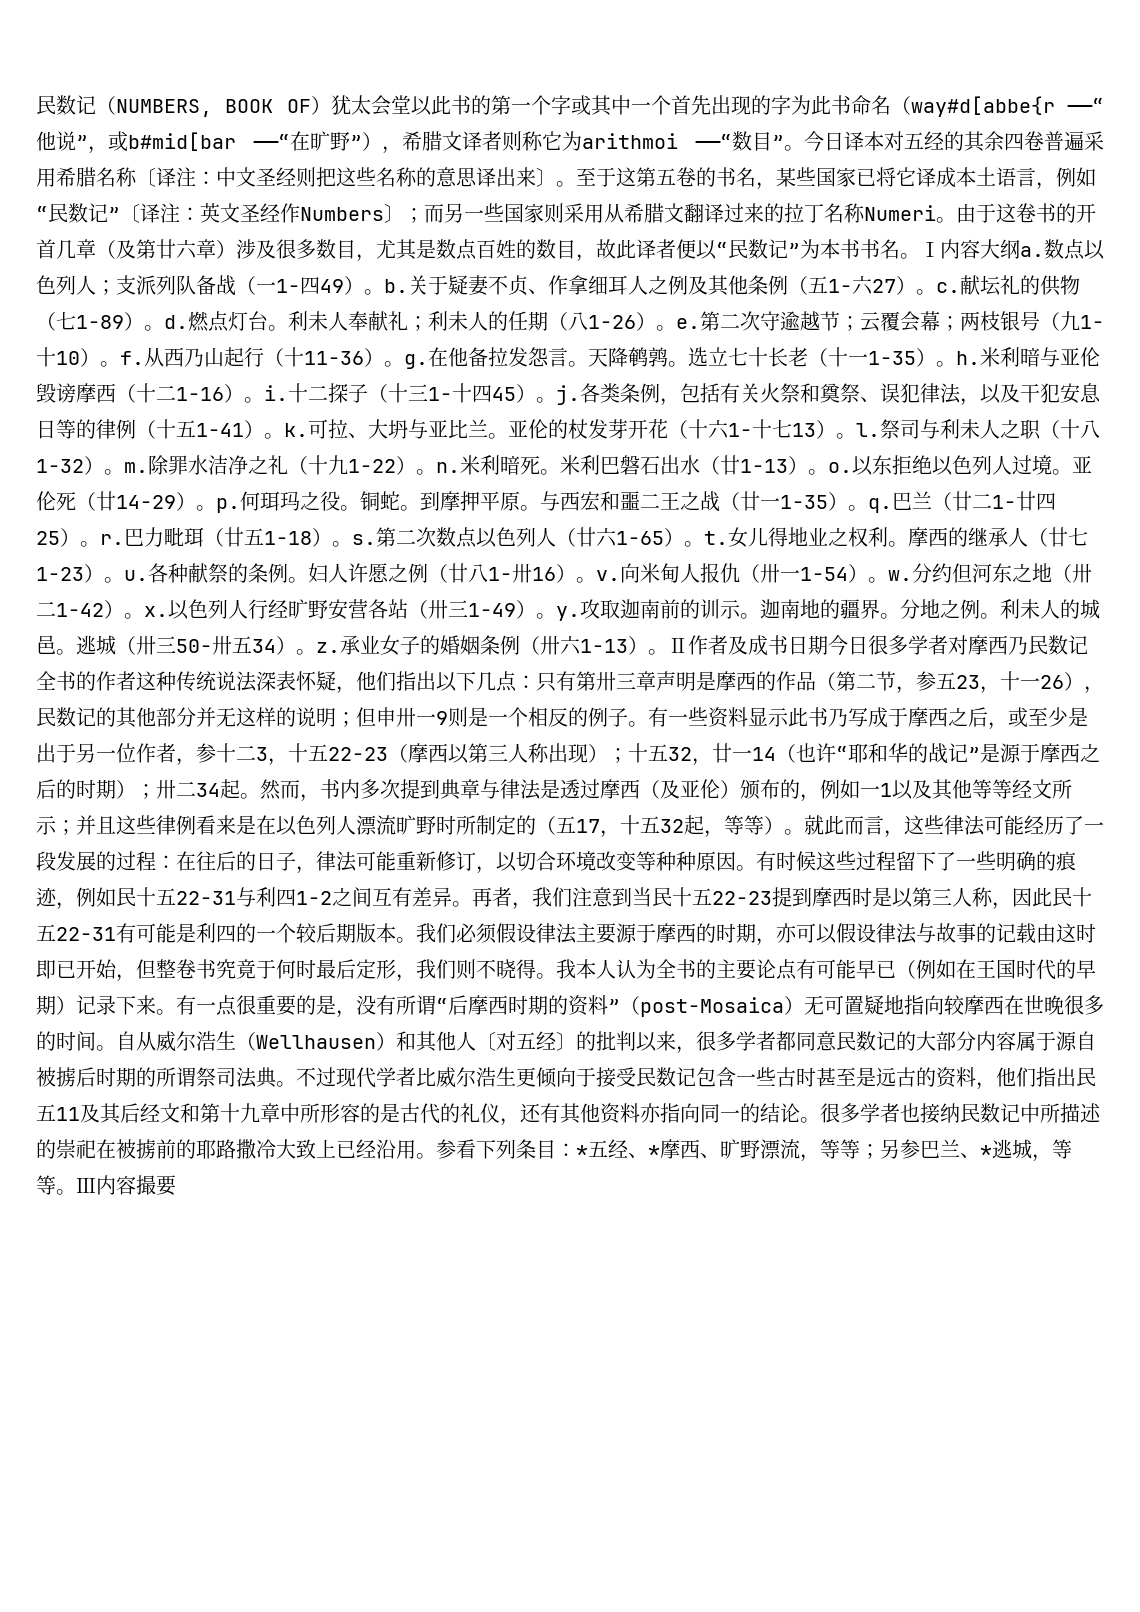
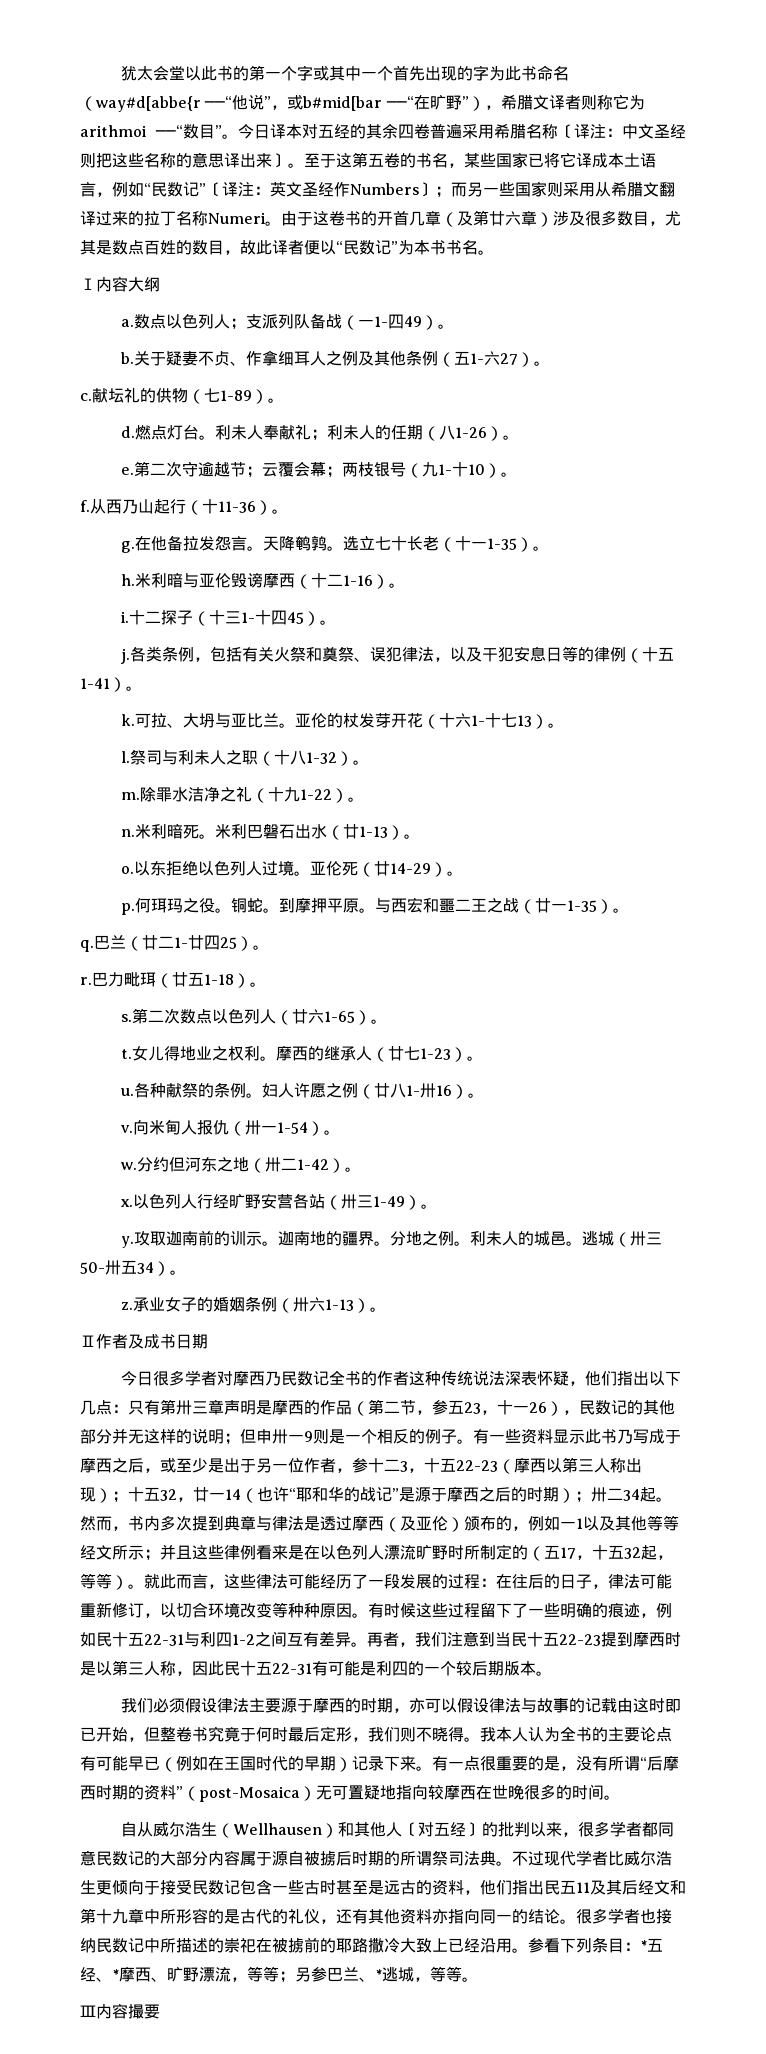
- 民数记（NUMBERS, BOOK OF）犹太会堂以此书的第一个字或其中一个首先出现的字为此书命名（way#d[abbe{r ──“他说”，或b#mid[bar ──“在旷野”），希腊文译者则称它为arithmoi ──“数目”。
+ 犹太会堂以此书的第一个字或其中一个首先出现的字为此书命名（way#d[abbe{r ──“他说”，或b#mid[bar ──“在旷野”），希腊文译者则称它为arithmoi ──“数目”。
- 由于这卷书的开首几章（及第廿六章）涉及很多数目，尤其是数点百姓的数目，故此译者便以“民数记”为本书书名。Ⅰ内容大纲a.
+ 由于这卷书的开首几章（及第廿六章）涉及很多数目，尤其是数点百姓的数目，故此译者便以“民数记”为本书书名。
+ Ⅰ内容大纲
+ a.
- 数点以色列人；支派列队备战（一1-四49）。b.
+ 数点以色列人；支派列队备战（一1-四49）。
+ b.
- 关于疑妻不贞、作拿细耳人之例及其他条例（五1-六27）。c.
+ 关于疑妻不贞、作拿细耳人之例及其他条例（五1-六27）。
+ c.
- 献坛礼的供物（七1-89）。d.
+ 献坛礼的供物（七1-89）。
+ d.
- 利未人奉献礼；利未人的任期（八1-26）。e.
+ 利未人奉献礼；利未人的任期（八1-26）。
+ e.
- 第二次守逾越节；云覆会幕；两枝银号（九1-十10）。f.
+ 第二次守逾越节；云覆会幕；两枝银号（九1-十10）。
+ f.
- 从西乃山起行（十11-36）。g.
+ 从西乃山起行（十11-36）。
+ g.
- 选立七十长老（十一1-35）。h.
+ 选立七十长老（十一1-35）。
+ h.
- 米利暗与亚伦毁谤摩西（十二1-16）。i.
+ 米利暗与亚伦毁谤摩西（十二1-16）。
+ i.
- 十二探子（十三1-十四45）。j.
+ 十二探子（十三1-十四45）。
+ j.
- 各类条例，包括有关火祭和奠祭、误犯律法，以及干犯安息日等的律例（十五1-41）。k.
+ 各类条例，包括有关火祭和奠祭、误犯律法，以及干犯安息日等的律例（十五1-41）。
+ k.
- 亚伦的杖发芽开花（十六1-十七13）。l.
+ 亚伦的杖发芽开花（十六1-十七13）。
+ l.
- 祭司与利未人之职（十八1-32）。m.
+ 祭司与利未人之职（十八1-32）。
+ m.
- 除罪水洁净之礼（十九1-22）。n.
+ 除罪水洁净之礼（十九1-22）。
+ n.
- 米利巴磐石出水（廿1-13）。o.
+ 米利巴磐石出水（廿1-13）。
+ o.
- 亚伦死（廿14-29）。p.何珥玛之役。
+ 亚伦死（廿14-29）。
+ p.何珥玛之役。
- 与西宏和噩二王之战（廿一1-35）。q.
+ 与西宏和噩二王之战（廿一1-35）。
+ q.
- 巴兰（廿二1-廿四25）。r.
+ 巴兰（廿二1-廿四25）。
+ r.
- 巴力毗珥（廿五1-18）。s.
+ 巴力毗珥（廿五1-18）。
+ s.
- 第二次数点以色列人（廿六1-65）。t.
+ 第二次数点以色列人（廿六1-65）。
+ t.
- 摩西的继承人（廿七1-23）。u.
+ 摩西的继承人（廿七1-23）。
+ u.
- 妇人许愿之例（廿八1-卅16）。v.
+ 妇人许愿之例（廿八1-卅16）。
+ v.
- 向米甸人报仇（卅一1-54）。w.
+ 向米甸人报仇（卅一1-54）。
+ w.
- 分约但河东之地（卅二1-42）。x.
+ 分约但河东之地（卅二1-42）。
+ x.
- 以色列人行经旷野安营各站（卅三1-49）。y.
+ 以色列人行经旷野安营各站（卅三1-49）。
+ y.
- 逃城（卅三50-卅五34）。z.
+ 逃城（卅三50-卅五34）。
+ z.
- 承业女子的婚姻条例（卅六1-13）。Ⅱ作者及成书日期今日很多学者对摩西乃民数记全书的作者这种传统说法深表怀疑，他们指出以下几点：
+ 承业女子的婚姻条例（卅六1-13）。
+ Ⅱ作者及成书日期
+ 今日很多学者对摩西乃民数记全书的作者这种传统说法深表怀疑，他们指出以下几点：
- 再者，我们注意到当民十五22-23提到摩西时是以第三人称，因此民十五22-31有可能是利四的一个较后期版本。我们必须假设律法主要源于摩西的时期，亦可以假设律法与故事的记载由这时即已开始，但整卷书究竟于何时最后定形，我们则不晓得。
+ 再者，我们注意到当民十五22-23提到摩西时是以第三人称，因此民十五22-31有可能是利四的一个较后期版本。
+ 我们必须假设律法主要源于摩西的时期，亦可以假设律法与故事的记载由这时即已开始，但整卷书究竟于何时最后定形，我们则不晓得。
- 有一点很重要的是，没有所谓“后摩西时期的资料”（post-Mosaica）无可置疑地指向较摩西在世晚很多的时间。自从威尔浩生（Wellhausen）和其他人〔对五经〕的批判以来，很多学者都同意民数记的大部分内容属于源自被掳后时期的所谓祭司法典。
+ 有一点很重要的是，没有所谓“后摩西时期的资料”（post-Mosaica）无可置疑地指向较摩西在世晚很多的时间。
+ 自从威尔浩生（Wellhausen）和其他人〔对五经〕的批判以来，很多学者都同意民数记的大部分内容属于源自被掳后时期的所谓祭司法典。
- 参看下列条目：*五经、*摩西、旷野漂流，等等；另参巴兰、*逃城，等等。Ⅲ内容撮要
+ 参看下列条目：*五经、*摩西、旷野漂流，等等；另参巴兰、*逃城，等等。
+ Ⅲ内容撮要

